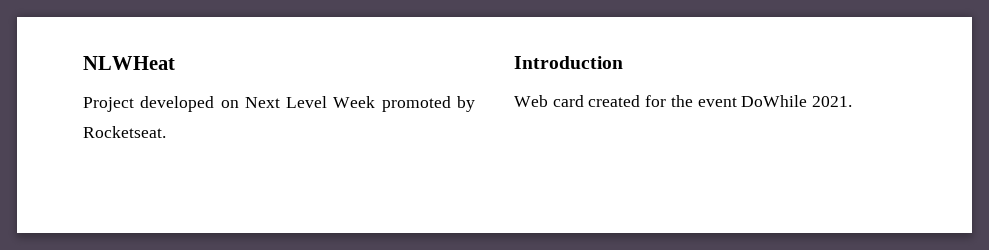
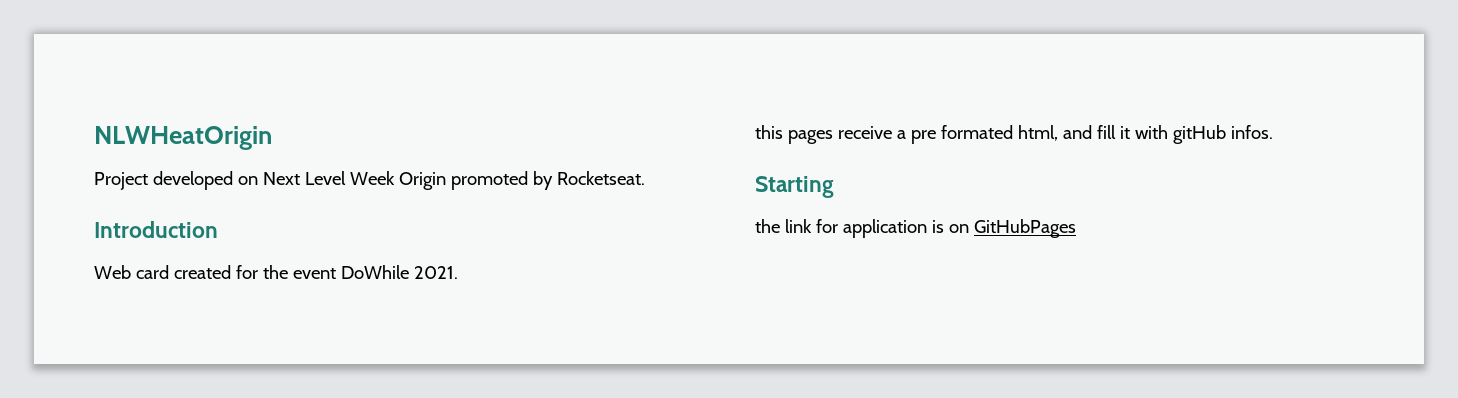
- NLWHeat
+ NLWHeatOrigin
- Project developed on Next Level Week promoted by Rocketseat.
+ Project developed on Next Level Week Origin promoted by Rocketseat.
+ this pages receive a pre formated html, and fill it with gitHub infos.
+ Starting
+ the link for application is on GitHubPages

